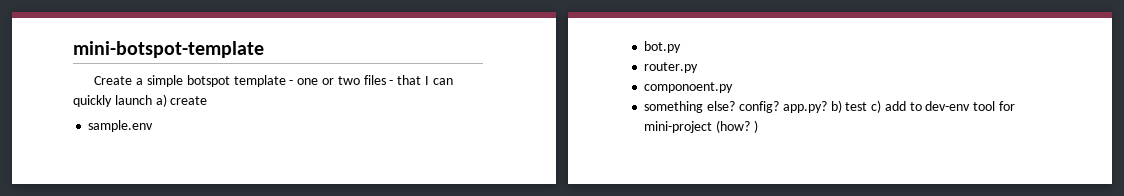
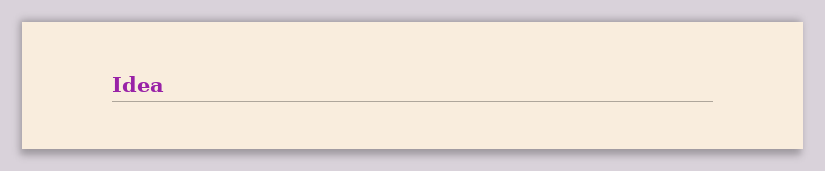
- mini-botspot-template
- Create a simple botspot template - one or two files - that I can quickly launch a) create
- sample.env
- bot.py
- router.py
- componoent.py
- something else? config? app.py? b) test c) add to dev-env tool for mini-project (how? )
+ Idea

